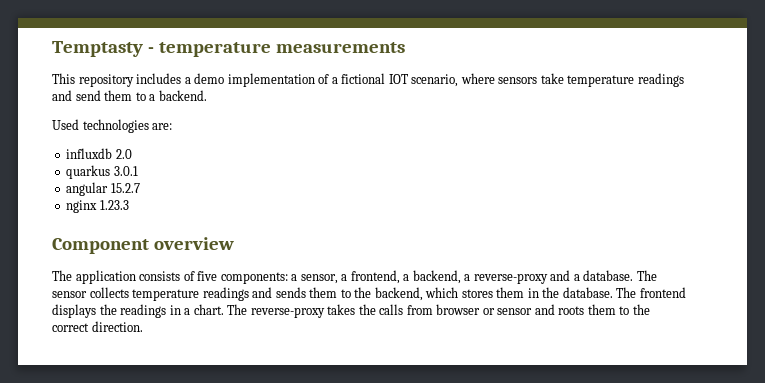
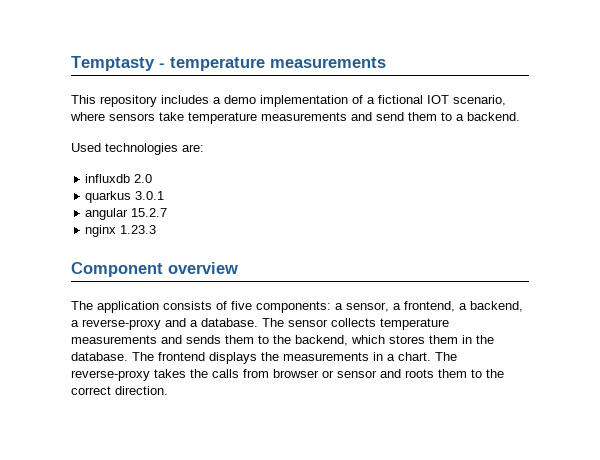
- This repository includes a demo implementation of a fictional IOT scenario, where sensors take temperature readings and send them to a backend.
+ This repository includes a demo implementation of a fictional IOT scenario, where sensors take temperature measurements and send them to a backend.
- The sensor collects temperature readings and sends them to the backend, which stores them in the database.
+ The sensor collects temperature measurements and sends them to the backend, which stores them in the database.
- The frontend displays the readings in a chart.
+ The frontend displays the measurements in a chart.

